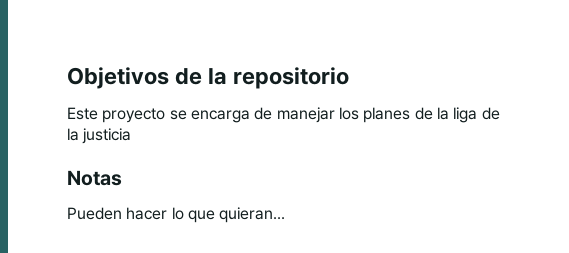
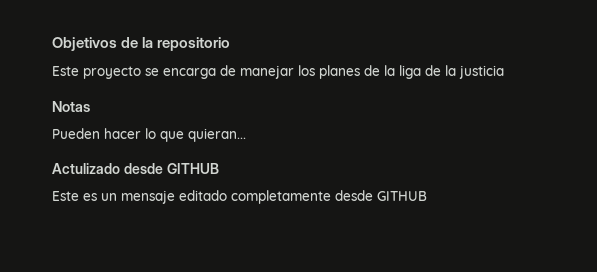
+ Actulizado desde GITHUB
+ Este es un mensaje editado completamente desde GITHUB

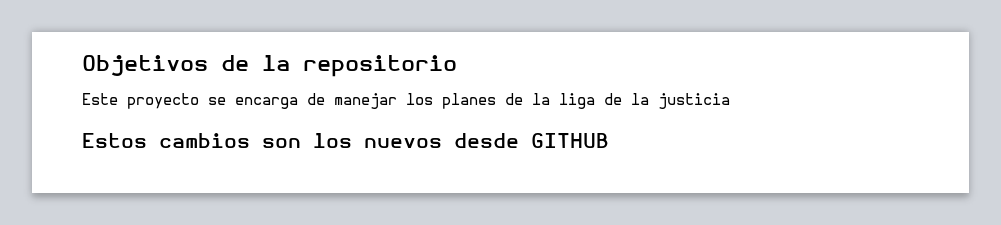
- Notas
- Pueden hacer lo que quieran...
- Actulizado desde GITHUB
- Este es un mensaje editado completamente desde GITHUB
+ Estos cambios son los nuevos desde GITHUB

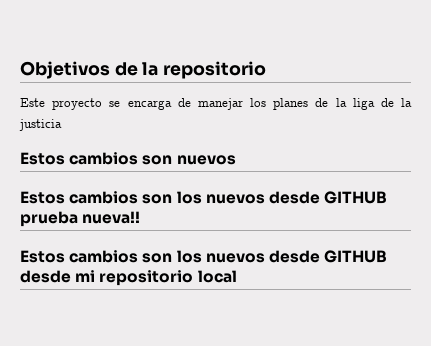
- Estos cambios son los nuevos desde GITHUB
+ Estos cambios son nuevos
+ Estos cambios son los nuevos desde GITHUB prueba nueva!!
+ Estos cambios son los nuevos desde GITHUB desde mi repositorio local

